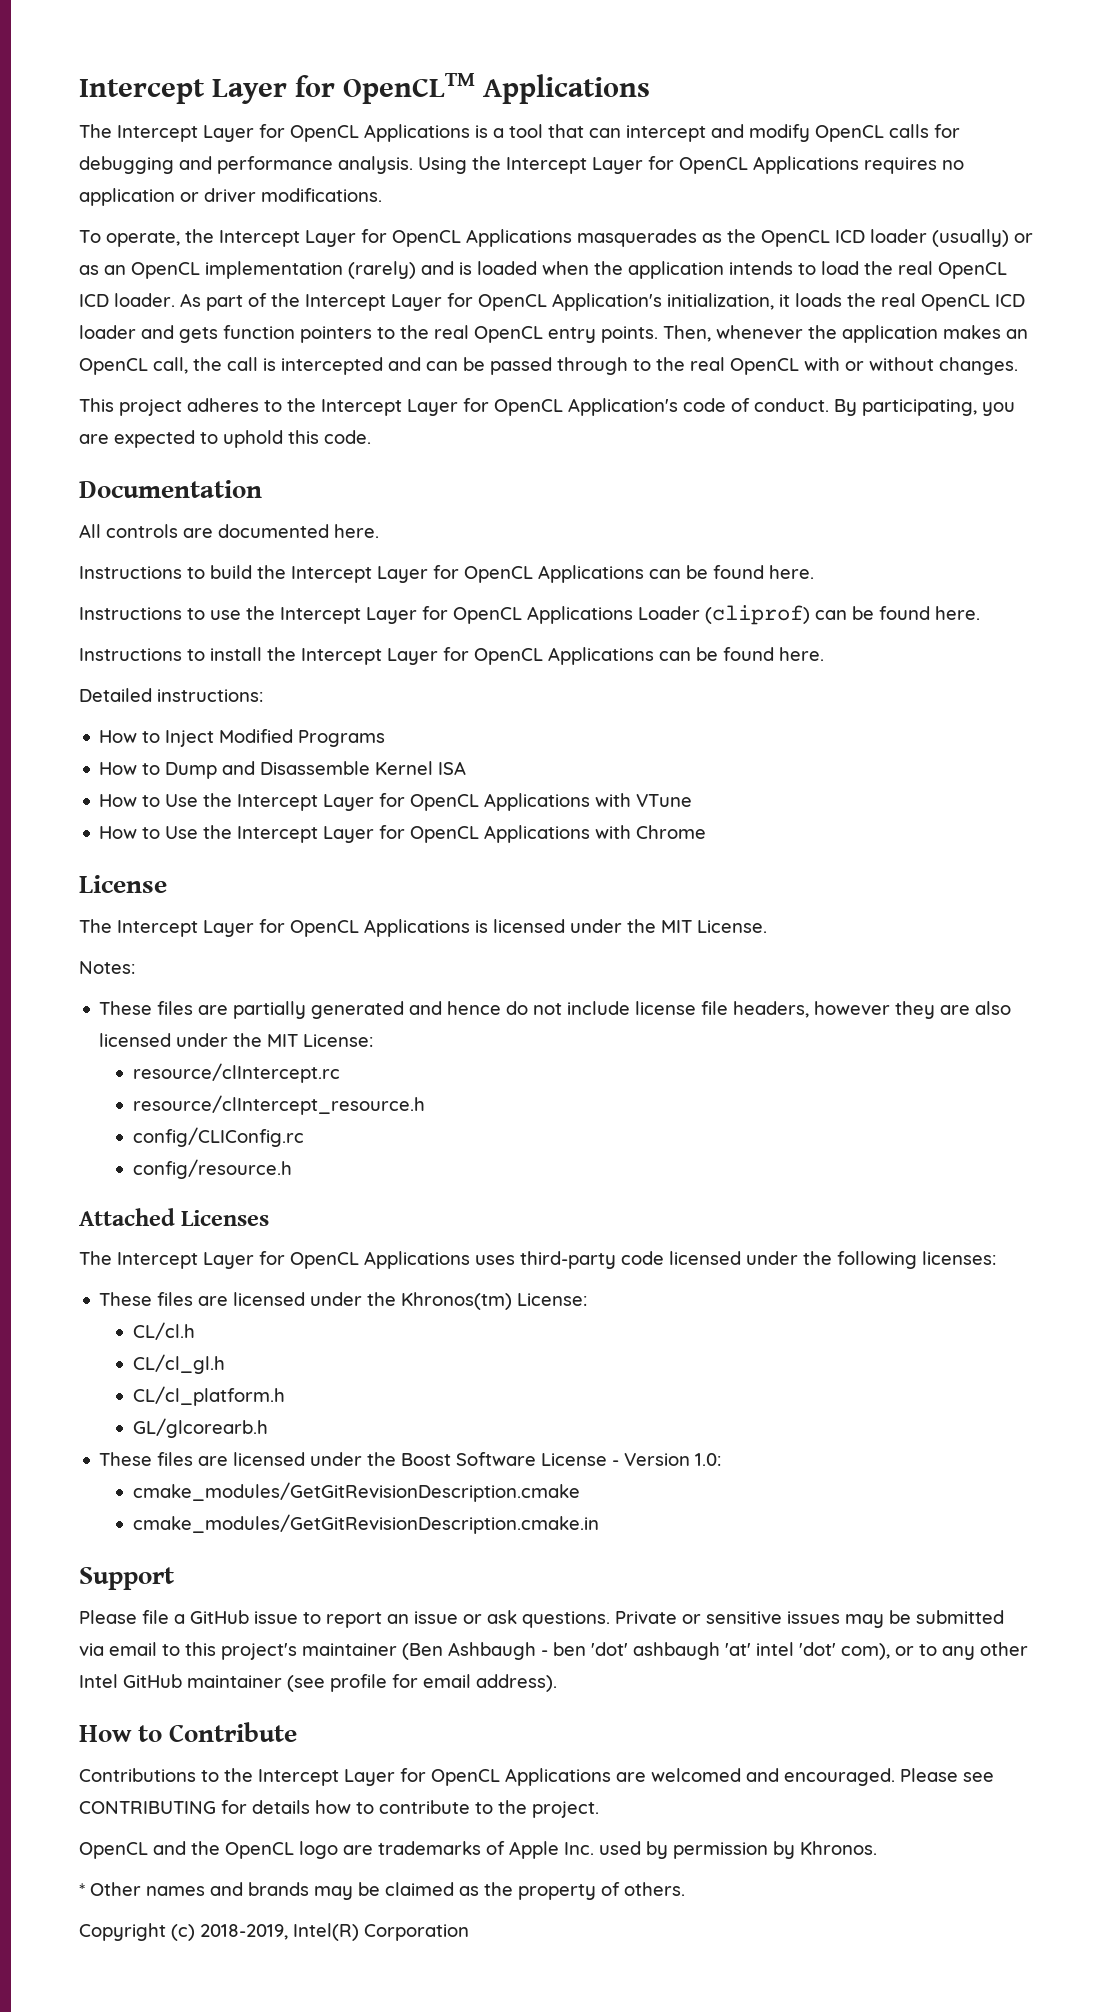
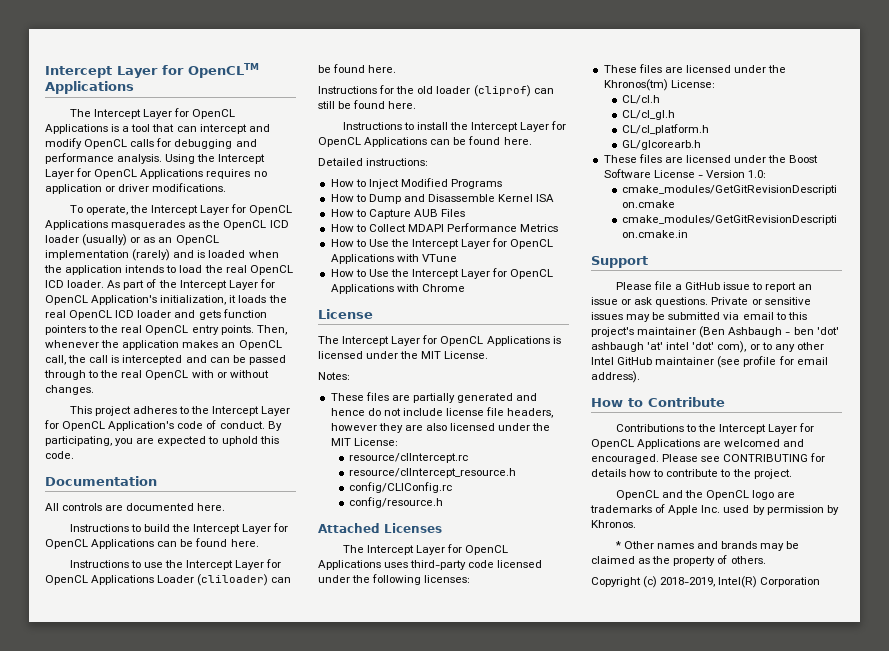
- Instructions to use the Intercept Layer for OpenCL Applications Loader (cliprof) can be found here.
+ Instructions to use the Intercept Layer for OpenCL Applications Loader (cliloader) can be found here.
+ Instructions for the old loader (cliprof) can still be found here.
+ How to Capture AUB Files
+ How to Collect MDAPI Performance Metrics

